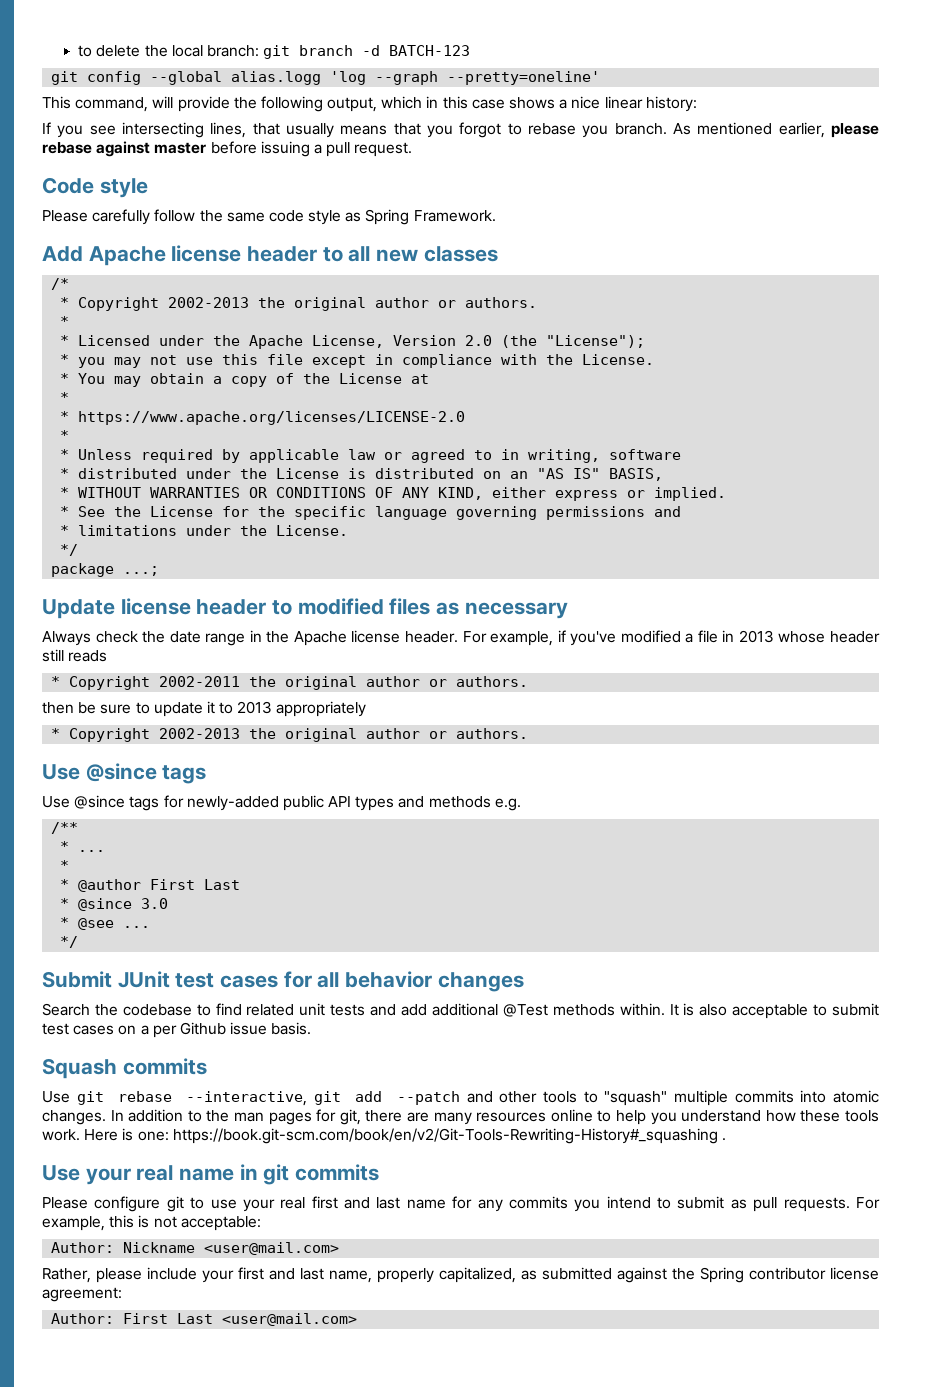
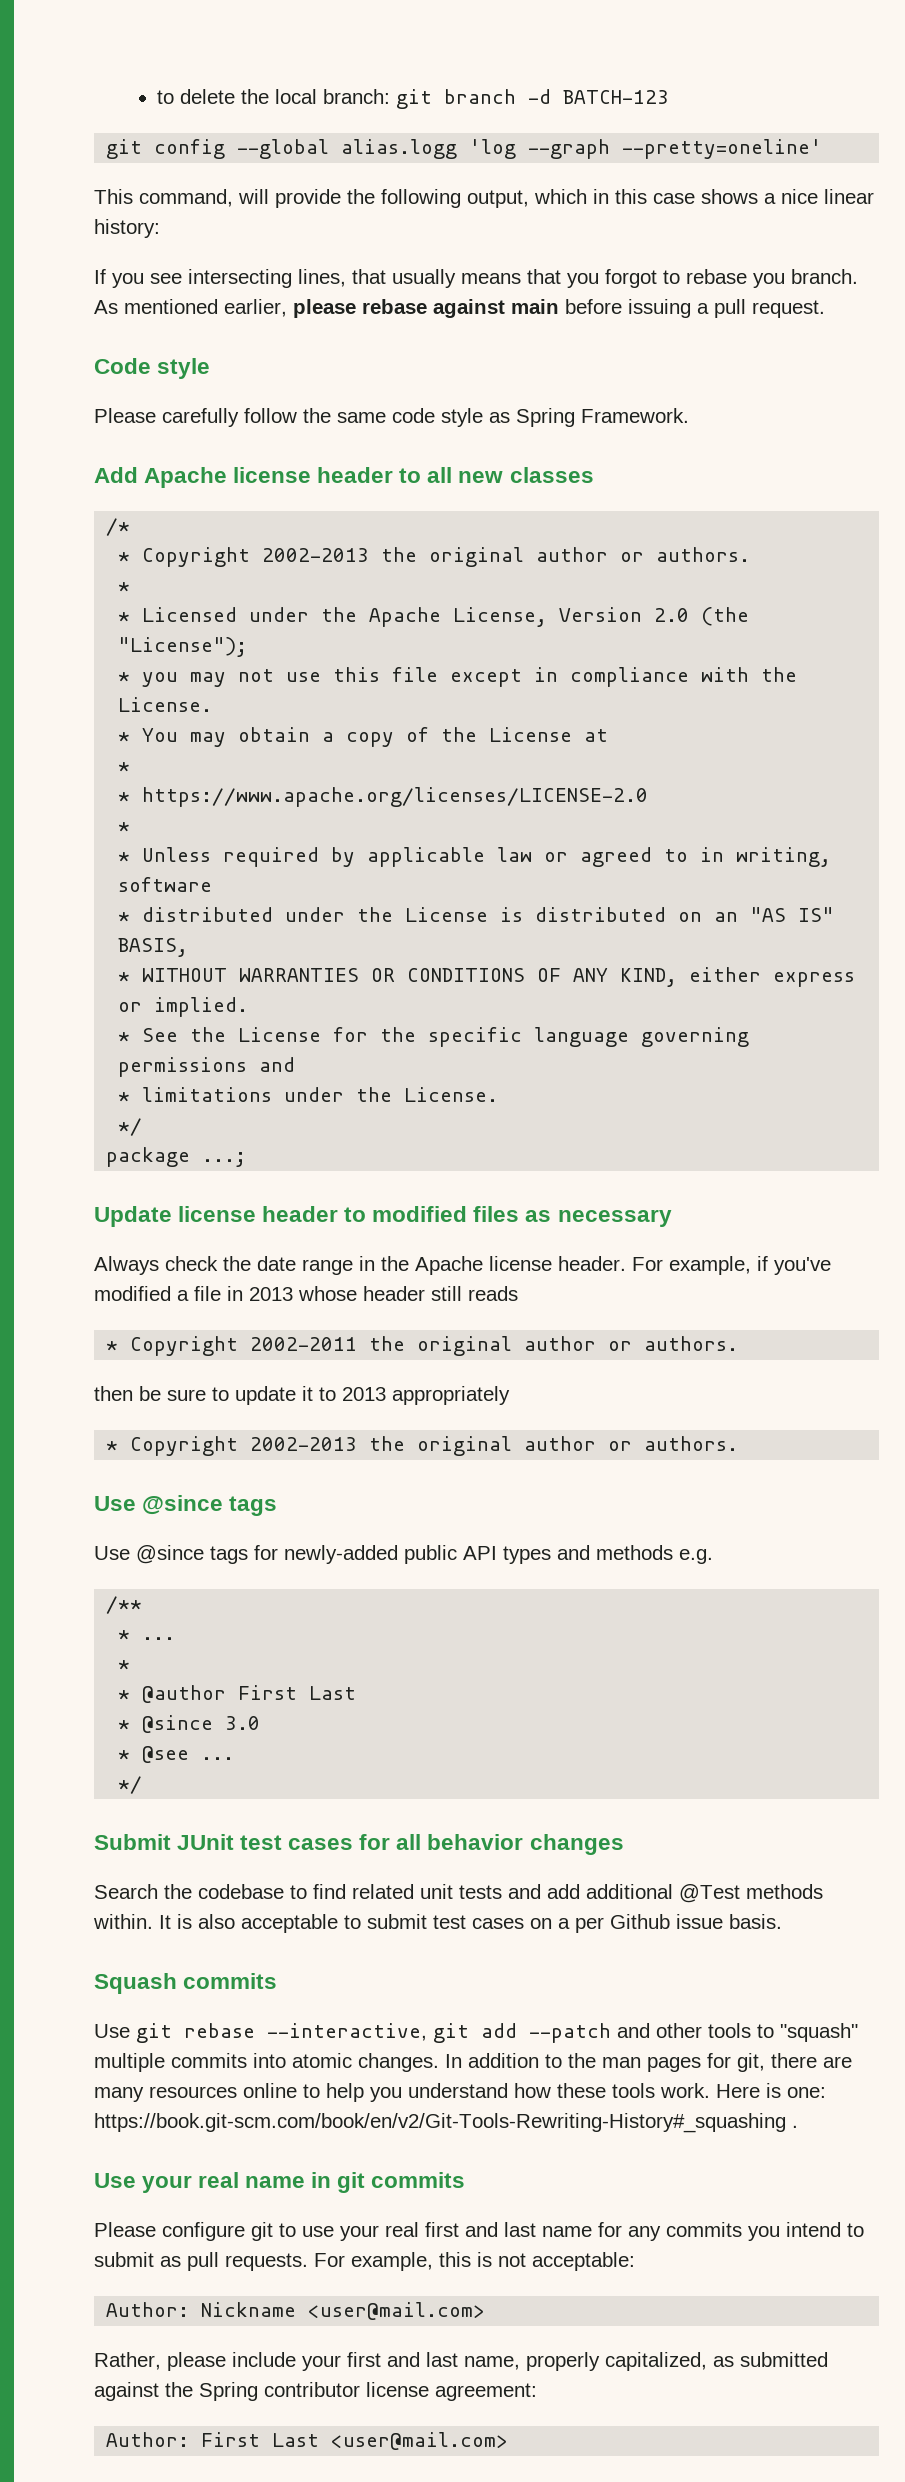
- As mentioned earlier, please rebase against master before issuing a pull request.
+ As mentioned earlier, please rebase against main before issuing a pull request.

